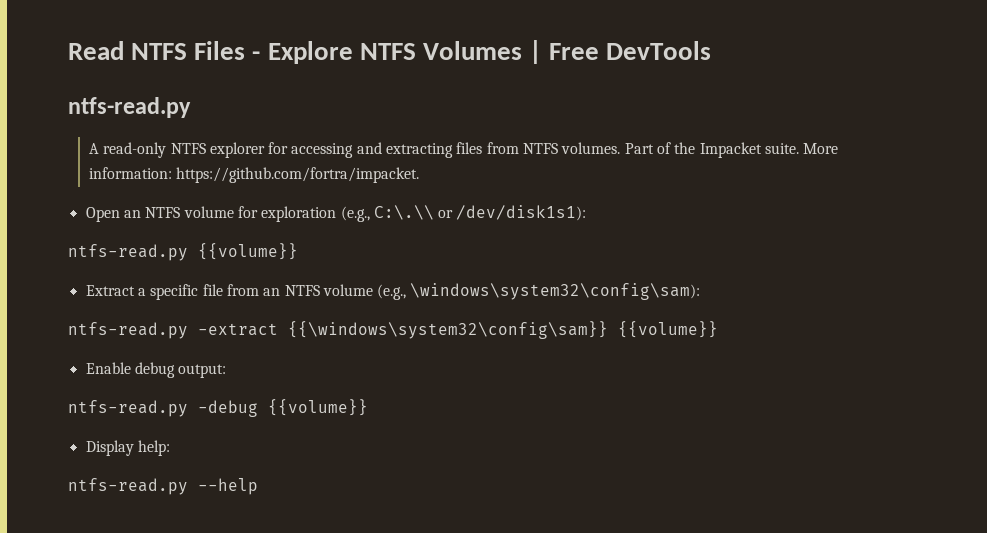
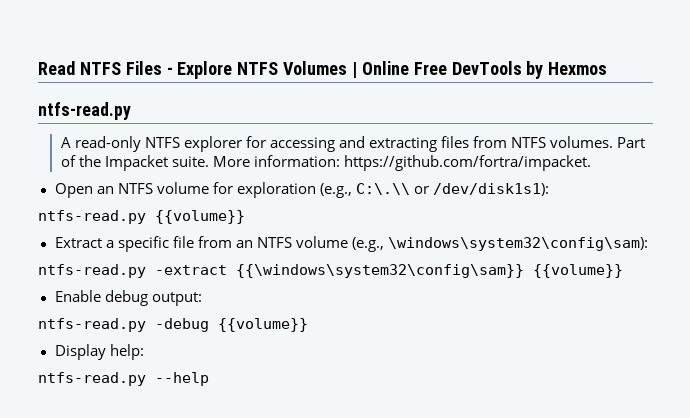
- Read NTFS Files - Explore NTFS Volumes | Free DevTools
+ Read NTFS Files - Explore NTFS Volumes | Online Free DevTools by Hexmos

